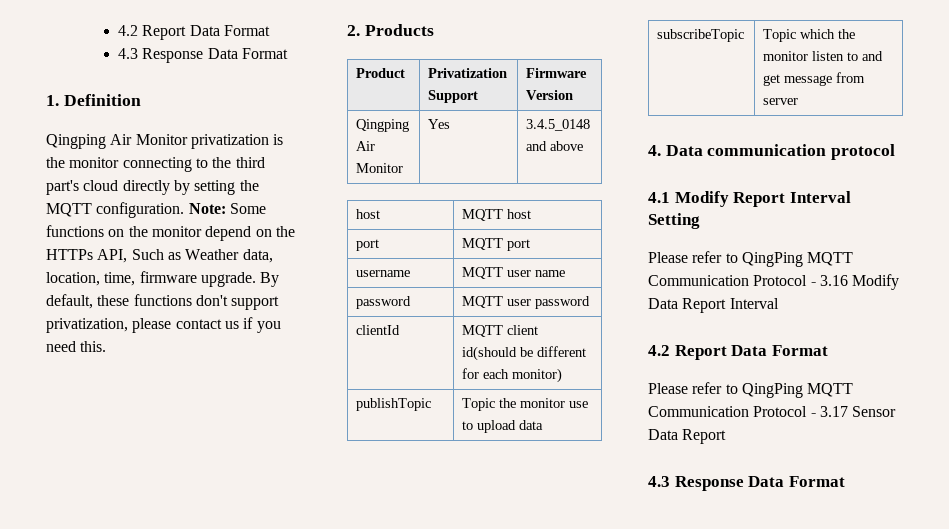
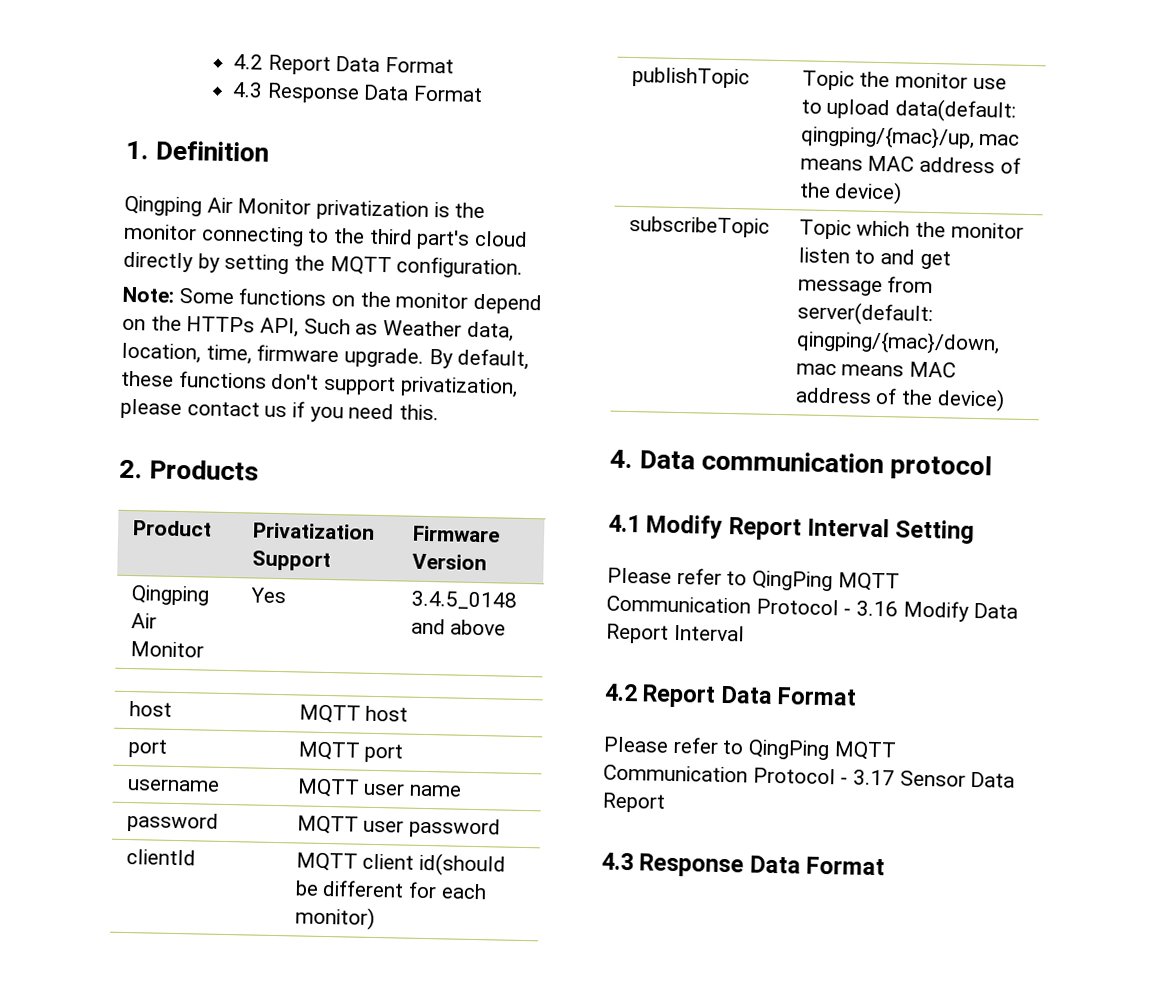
- Qingping Air Monitor privatization is the monitor connecting to the third part's cloud directly by setting the MQTT configuration. Note: Some functions on the monitor depend on the HTTPs API, Such as Weather data, location, time, firmware upgrade.
+ Qingping Air Monitor privatization is the monitor connecting to the third part's cloud directly by setting the MQTT configuration.
+ Note: Some functions on the monitor depend on the HTTPs API, Such as Weather data, location, time, firmware upgrade.
- publishTopic | Topic the monitor use to upload data
+ publishTopic | Topic the monitor use to upload data(default: qingping/{mac}/up, mac means MAC address of the device)
- subscribeTopic | Topic which the monitor listen to and get message from server
+ subscribeTopic | Topic which the monitor listen to and get message from server(default: qingping/{mac}/down, mac means MAC address of the device)

